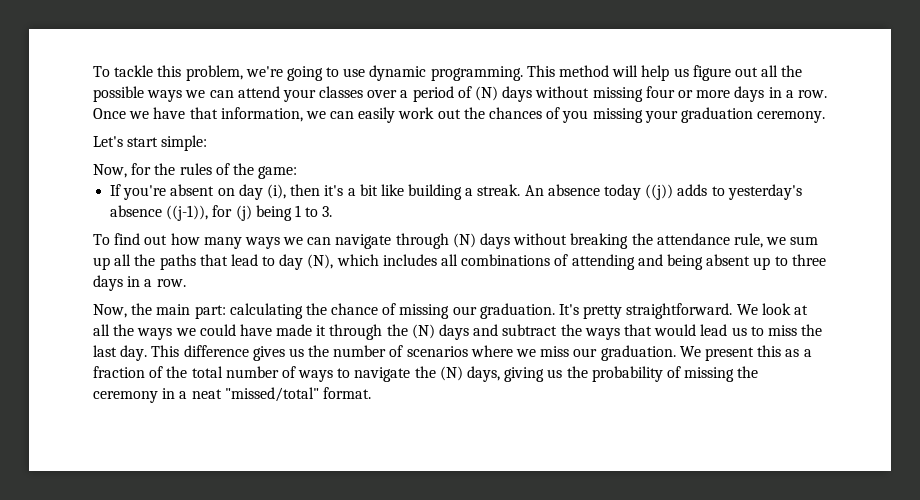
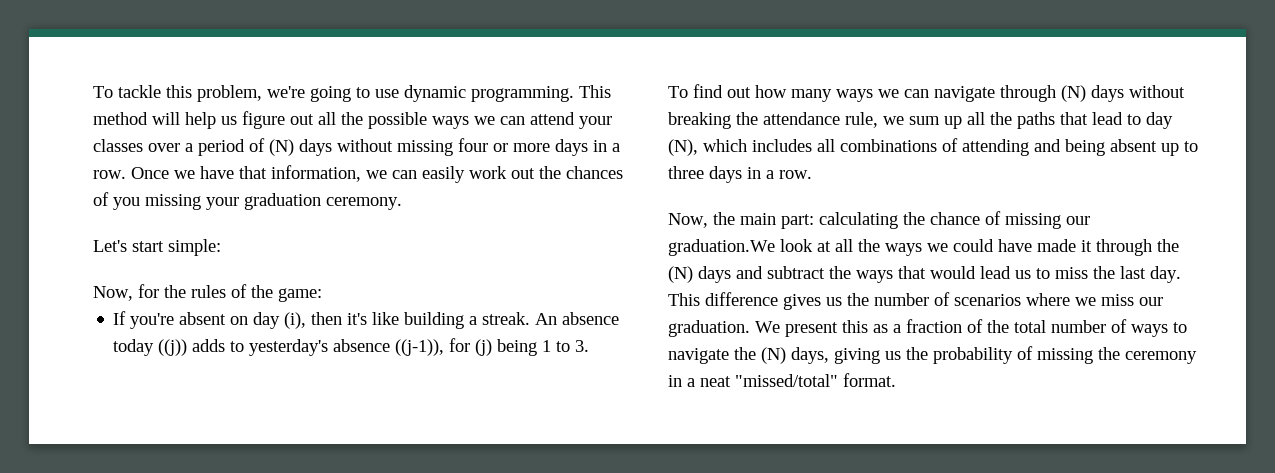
- If you're absent on day (i), then it's a bit like building a streak.
+ If you're absent on day (i), then it's like building a streak.
- Now, the main part: calculating the chance of missing our graduation. It's pretty straightforward. We look at all the ways we could have made it through the (N) days and subtract the ways that would lead us to miss the last day.
+ Now, the main part: calculating the chance of missing our graduation.We look at all the ways we could have made it through the (N) days and subtract the ways that would lead us to miss the last day.

